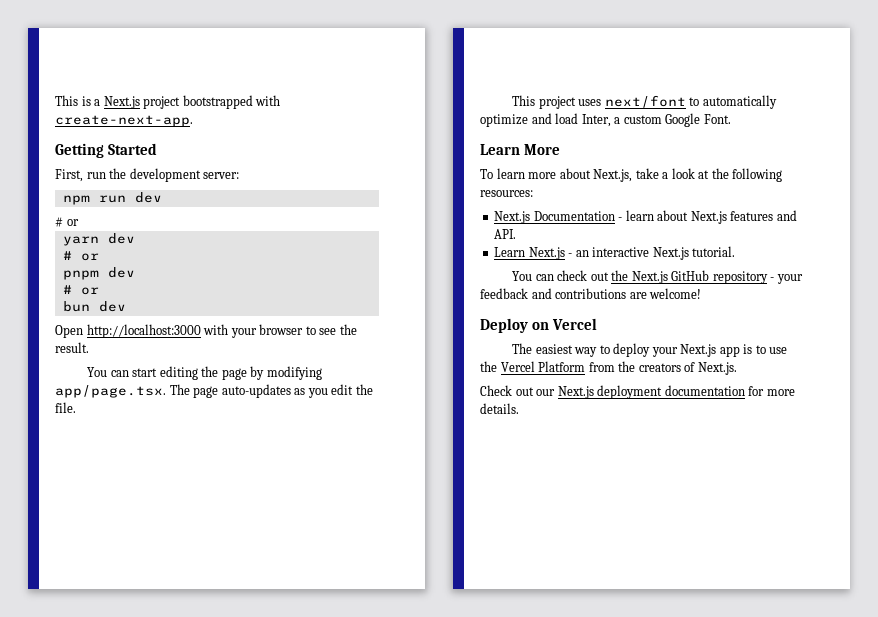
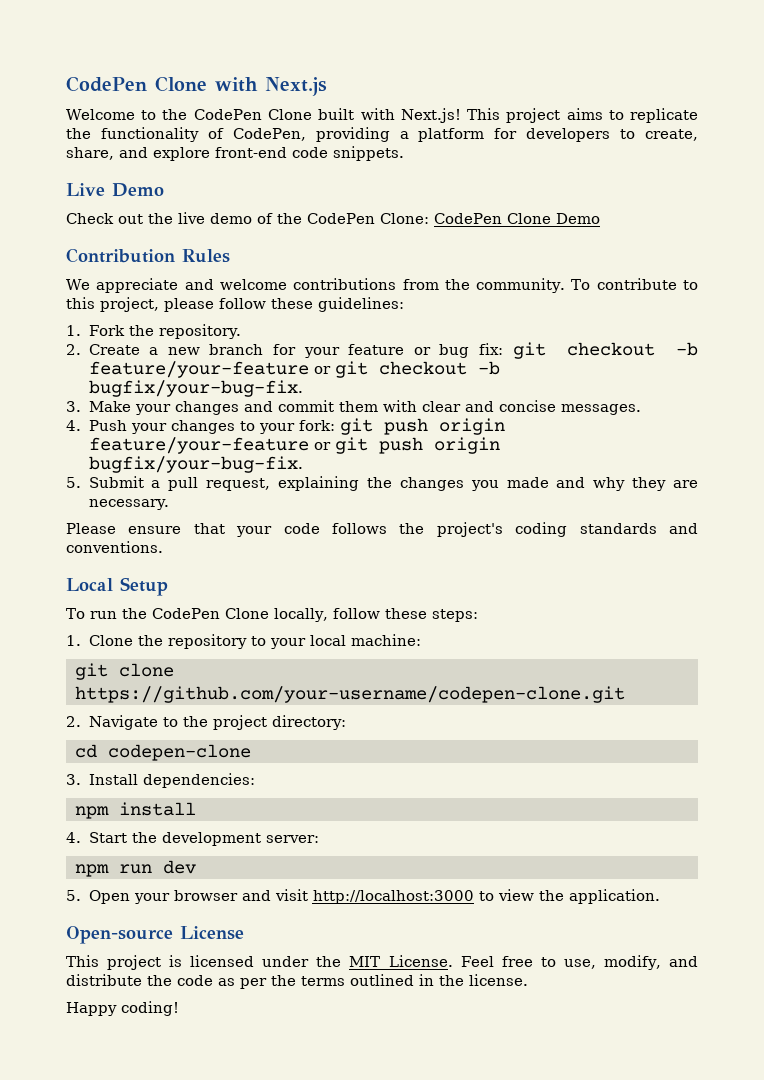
- This is a Next.js project bootstrapped with create-next-app.
- Getting Started
- First, run the development server:
+ CodePen Clone with Next.js
+ Welcome to the CodePen Clone built with Next.js! This project aims to replicate the functionality of CodePen, providing a platform for developers to create, share, and explore front-end code snippets.
+ Live Demo
+ Check out the live demo of the CodePen Clone: CodePen Clone Demo
+ Contribution Rules
+ We appreciate and welcome contributions from the community. To contribute to this project, please follow these guidelines:
+ 1. Fork the repository.
+ 2. Create a new branch for your feature or bug fix: git checkout -b feature/your-feature or git checkout -b bugfix/your-bug-fix.
+ 3. Make your changes and commit them with clear and concise messages.
+ 4. Push your changes to your fork: git push origin feature/your-feature or git push origin bugfix/your-bug-fix.
+ 5. Submit a pull request, explaining the changes you made and why they are necessary.
+ Please ensure that your code follows the project's coding standards and conventions.
+ Local Setup
+ To run the CodePen Clone locally, follow these steps:
+ 1. Clone the repository to your local machine:
+ git clone https://github.com/your-username/codepen-clone.git
+ 2. Navigate to the project directory:
+ cd codepen-clone
+ 3. Install dependencies:
+ npm install
+ 4. Start the development server:
  npm run dev
- # or
- yarn dev
- # or
- pnpm dev
- # or
- bun dev
- Open http://localhost:3000 with your browser to see the result.
- You can start editing the page by modifying app/page.tsx. The page auto-updates as you edit the file.
- This project uses next/font to automatically optimize and load Inter, a custom Google Font.
- Learn More
- To learn more about Next.js, take a look at the following resources:
- Next.js Documentation - learn about Next.js features and API.
- Learn Next.js - an interactive Next.js tutorial.
- You can check out the Next.js GitHub repository - your feedback and contributions are welcome!
- Deploy on Vercel
- The easiest way to deploy your Next.js app is to use the Vercel Platform from the creators of Next.js.
- Check out our Next.js deployment documentation for more details.
+ 5. Open your browser and visit http://localhost:3000 to view the application.
+ Open-source License
+ This project is licensed under the MIT License. Feel free to use, modify, and distribute the code as per the terms outlined in the license.
+ Happy coding!

